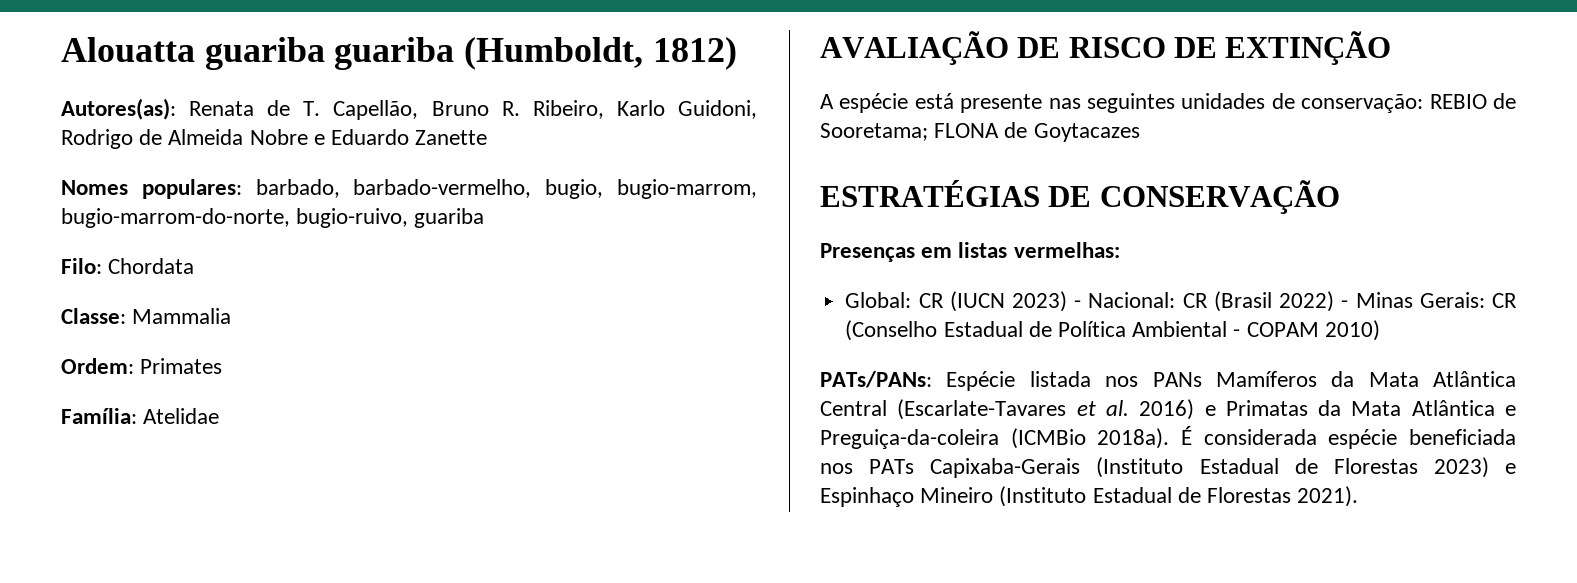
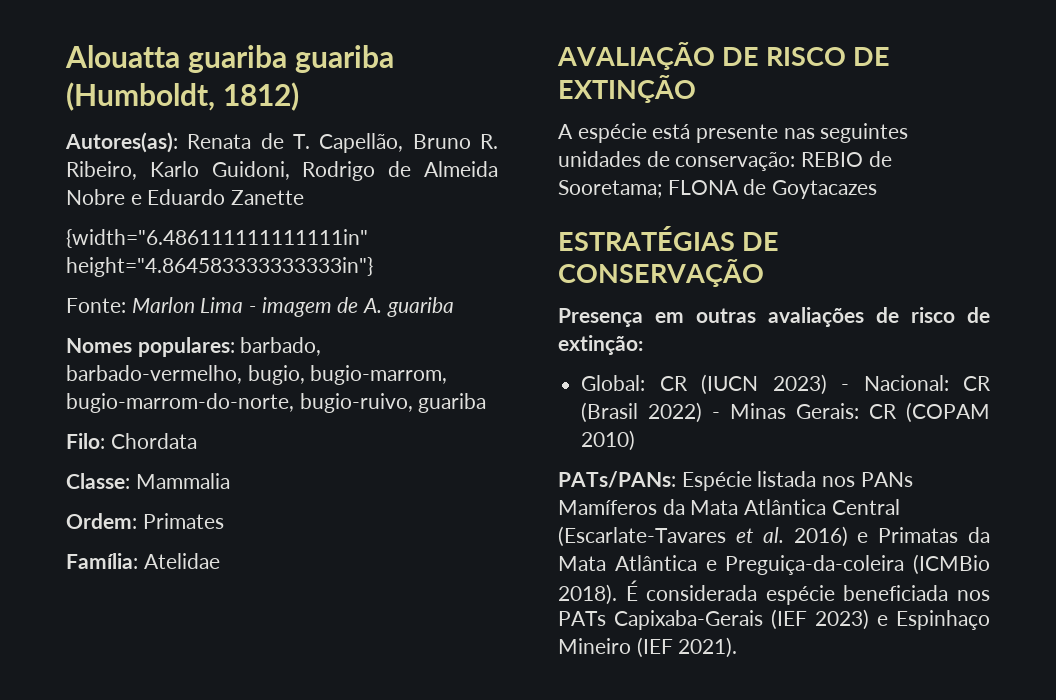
+ {width="6.486111111111111in" height="4.864583333333333in"}
+ Fonte: Marlon Lima - imagem de A. guariba
- Presenças em listas vermelhas:
+ Presença em outras avaliações de risco de extinção:
- Global: CR (IUCN 2023) - Nacional: CR (Brasil 2022) - Minas Gerais: CR (Conselho Estadual de Política Ambiental - COPAM 2010)
+ Global: CR (IUCN 2023) - Nacional: CR (Brasil 2022) - Minas Gerais: CR (COPAM 2010)
- PATs/PANs: Espécie listada nos PANs Mamíferos da Mata Atlântica Central (Escarlate-Tavares et al. 2016) e Primatas da Mata Atlântica e Preguiça-da-coleira (ICMBio 2018a).
+ PATs/PANs: Espécie listada nos PANs Mamíferos da Mata Atlântica Central (Escarlate-Tavares et al. 2016) e Primatas da Mata Atlântica e Preguiça-da-coleira (ICMBio 2018).
- É considerada espécie beneficiada nos PATs Capixaba-Gerais (Instituto Estadual de Florestas 2023) e Espinhaço Mineiro (Instituto Estadual de Florestas 2021).
+ É considerada espécie beneficiada nos PATs Capixaba-Gerais (IEF 2023) e Espinhaço Mineiro (IEF 2021).

